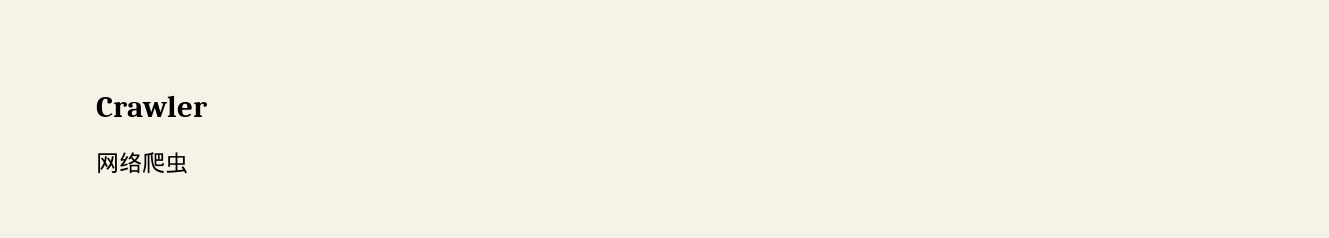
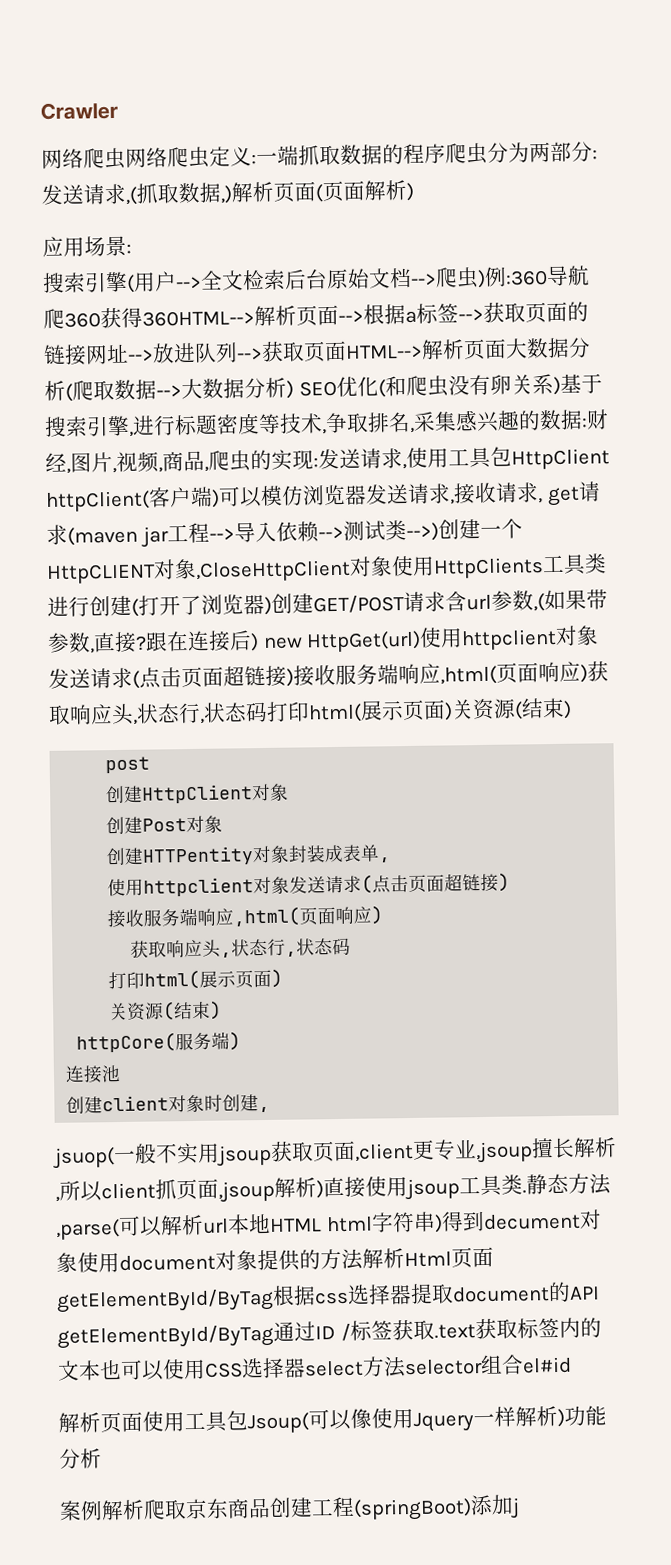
- 网络爬虫
+ 网络爬虫网络爬虫定义:一端抓取数据的程序爬虫分为两部分:发送请求,(抓取数据,)解析页面(页面解析)
+ 应用场景:
+ 搜索引擎(用户-->全文检索后台原始文档-->爬虫)例:360导航爬360获得360HTML-->解析页面-->根据a标签-->获取页面的链接网址-->放进队列-->获取页面HTML-->解析页面大数据分析(爬取数据-->大数据分析) SEO优化(和爬虫没有卵关系)基于搜索引擎,进行标题密度等技术,争取排名,采集感兴趣的数据:财经,图片,视频,商品,爬虫的实现:发送请求,使用工具包HttpClient httpClient(客户端)可以模仿浏览器发送请求,接收请求, get请求(maven jar工程-->导入依赖-->测试类-->)创建一个HttpCLIENT对象,CloseHttpClient对象使用HttpClients工具类进行创建(打开了浏览器)创建GET/POST请求含url参数,(如果带参数,直接?跟在连接后) new HttpGet(url)使用httpclient对象发送请求(点击页面超链接)接收服务端响应,html(页面响应)获取响应头,状态行,状态码打印html(展示页面)关资源(结束)
+ post
+ 创建HttpClient对象
+ 创建Post对象
+ 创建HTTPentity对象封装成表单,
+ 使用httpclient对象发送请求(点击页面超链接)
+ 接收服务端响应,html(页面响应)
+ 获取响应头,状态行,状态码
+ 打印html(展示页面)
+ 关资源(结束)
+ httpCore(服务端)
+ 连接池
+ 创建client对象时创建,
+ jsuop(一般不实用jsoup获取页面,client更专业,jsoup擅长解析,所以client抓页面,jsoup解析)直接使用jsoup工具类.静态方法,parse(可以解析url本地HTML html字符串)得到decument对象使用document对象提供的方法解析Html页面getElementById/ByTag根据css选择器提取document的API getElementById/ByTag通过ID /标签获取.text获取标签内的文本也可以使用CSS选择器select方法selector组合el#id
+ 解析页面使用工具包Jsoup(可以像使用Jquery一样解析)功能分析
+ 案例解析爬取京东商品创建工程(springBoot)添加j

